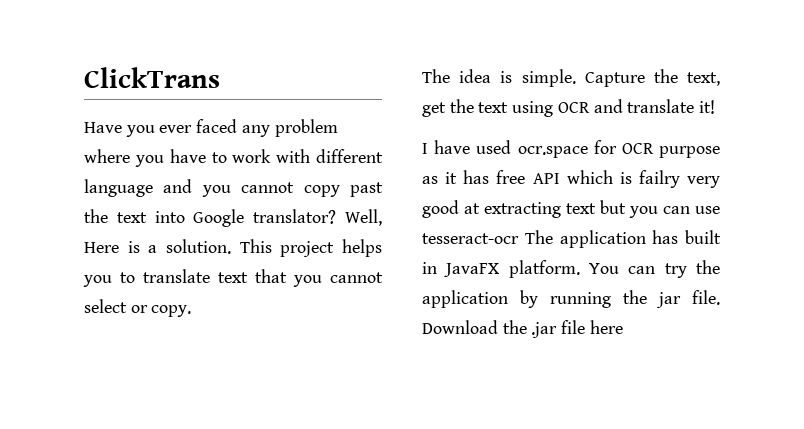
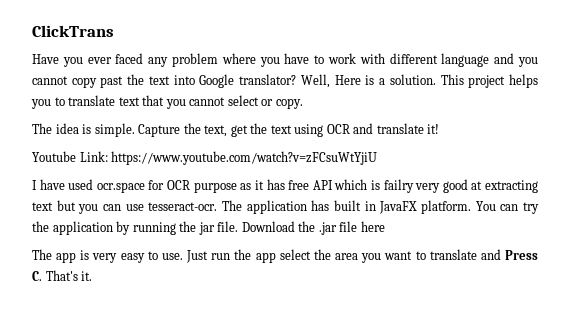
+ Youtube Link: https://www.youtube.com/watch?v=zFCsuWtYjiU
- I have used ocr.space for OCR purpose as it has free API which is failry very good at extracting text but you can use tesseract-ocr The application has built in JavaFX platform.
+ I have used ocr.space for OCR purpose as it has free API which is failry very good at extracting text but you can use tesseract-ocr. The application has built in JavaFX platform.
+ The app is very easy to use. Just run the app select the area you want to translate and Press C. That's it.

